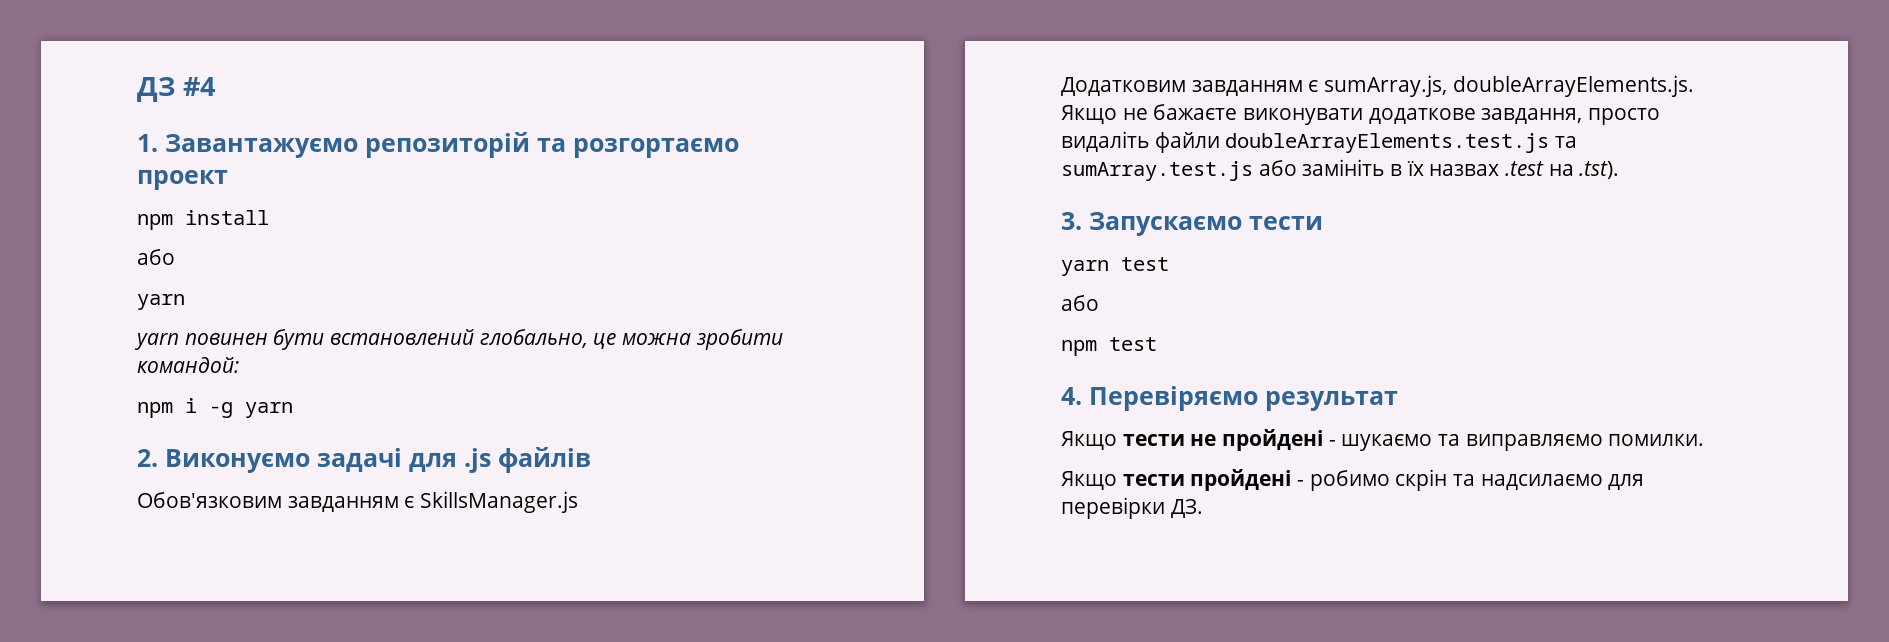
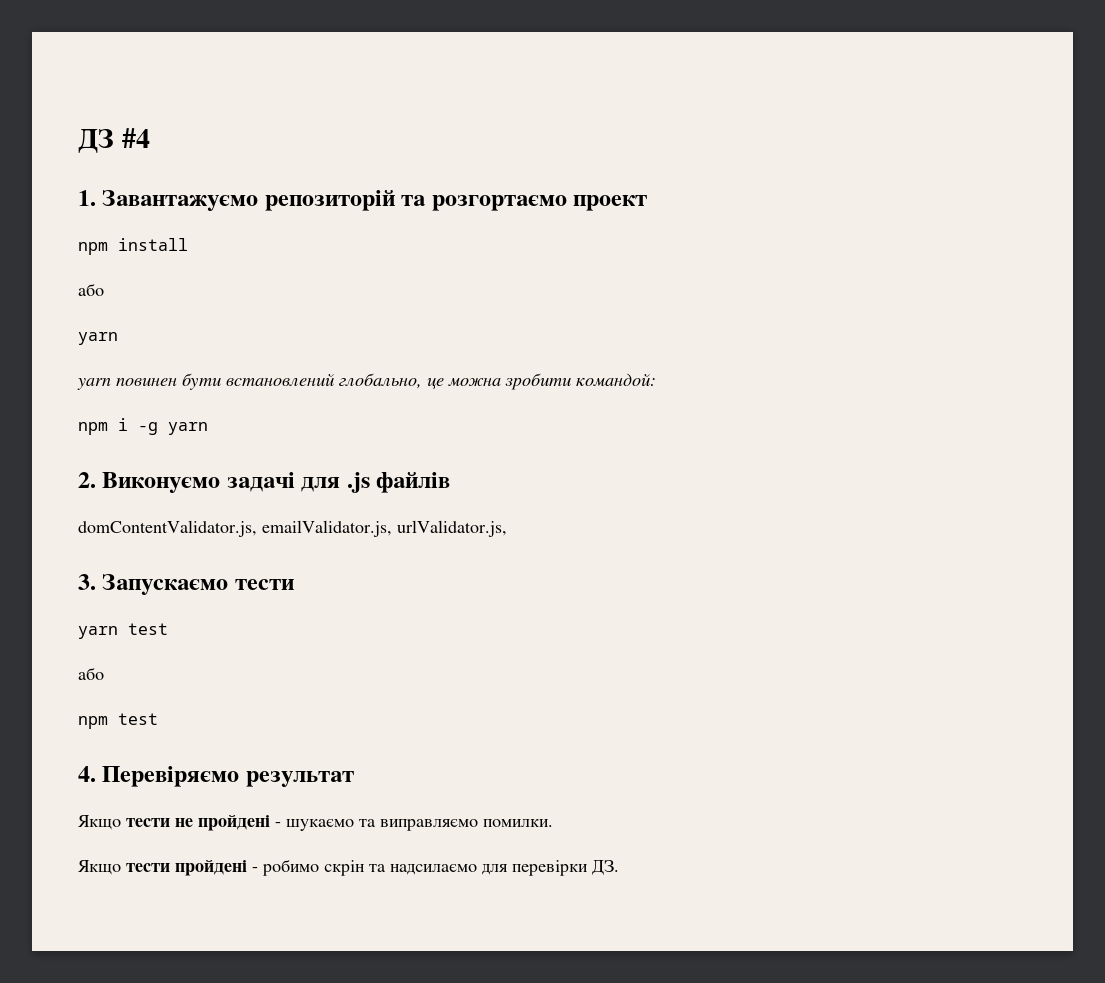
- Обов'язковим завданням є SkillsManager.js
- Додатковим завданням є sumArray.js, doubleArrayElements.js. Якщо не бажаєте виконувати додаткове завдання, просто видаліть файли doubleArrayElements.test.js та sumArray.test.js або замініть в їх назвах .test на .tst).
+ domContentValidator.js, emailValidator.js, urlValidator.js,

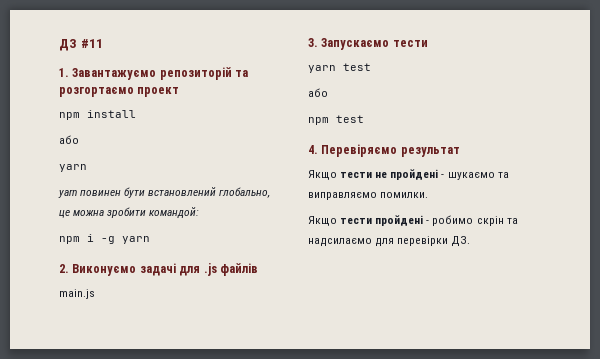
- ДЗ #4
+ ДЗ #11
- domContentValidator.js, emailValidator.js, urlValidator.js,
+ main.js

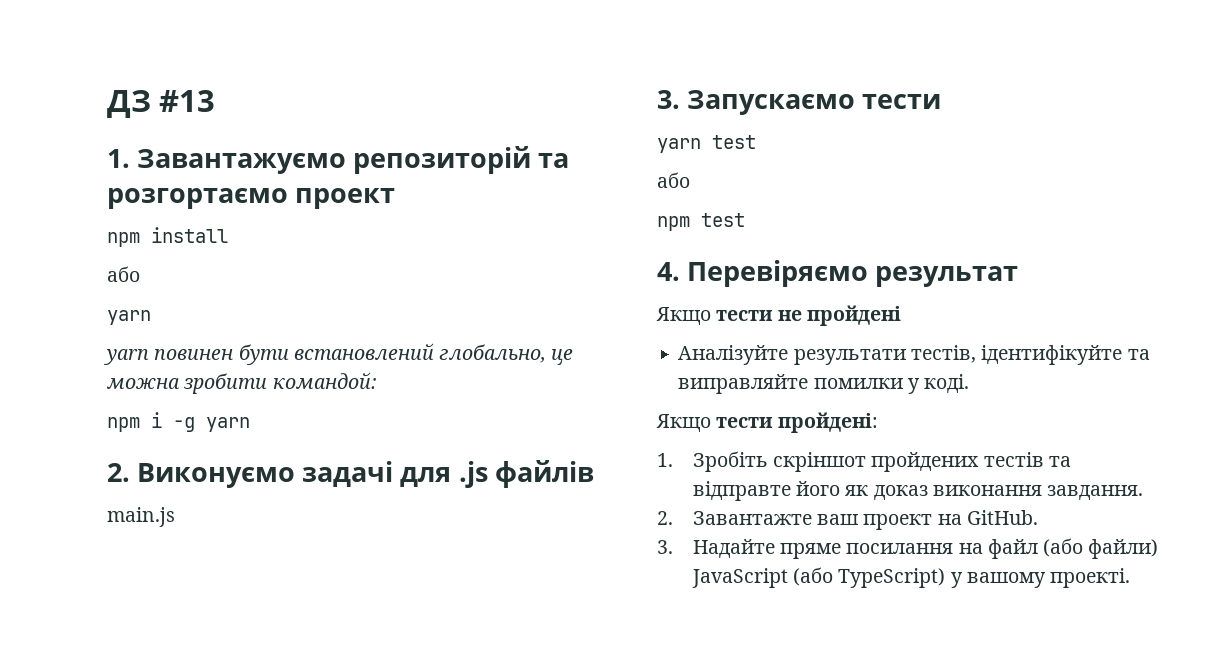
- ДЗ #11
+ ДЗ #13
- Якщо тести не пройдені - шукаємо та виправляємо помилки.
- Якщо тести пройдені - робимо скрін та надсилаємо для перевірки ДЗ.
+ Якщо тести не пройдені
+ Аналізуйте результати тестів, ідентифікуйте та виправляйте помилки у коді.
+ Якщо тести пройдені:
+ 1. Зробіть скріншот пройдених тестів та відправте його як доказ виконання завдання.
+ 2. Завантажте ваш проект на GitHub.
+ 3. Надайте пряме посилання на файл (або файли) JavaScript (або TypeScript) у вашому проекті.

